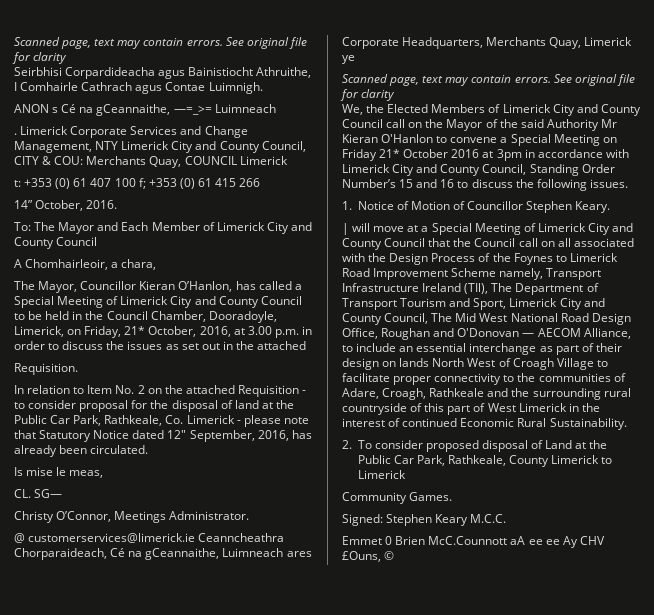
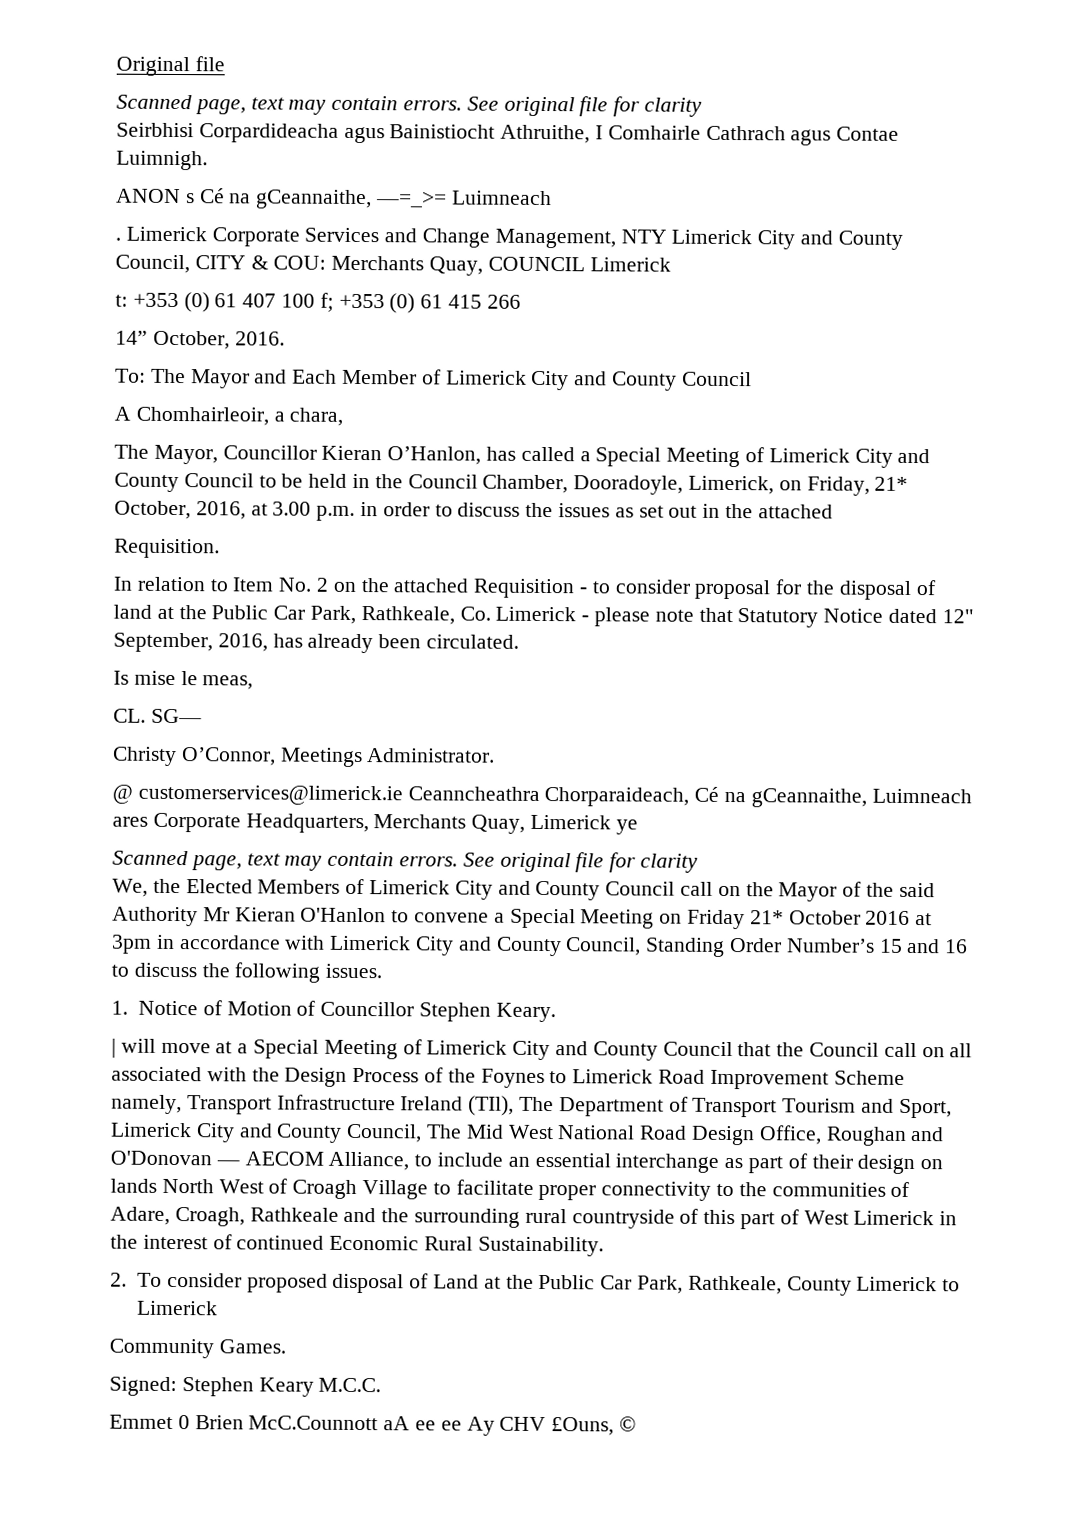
+ Original file

